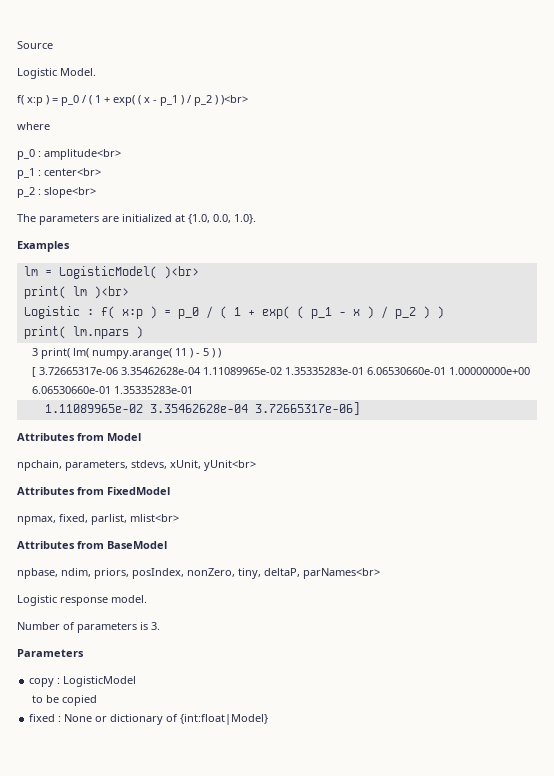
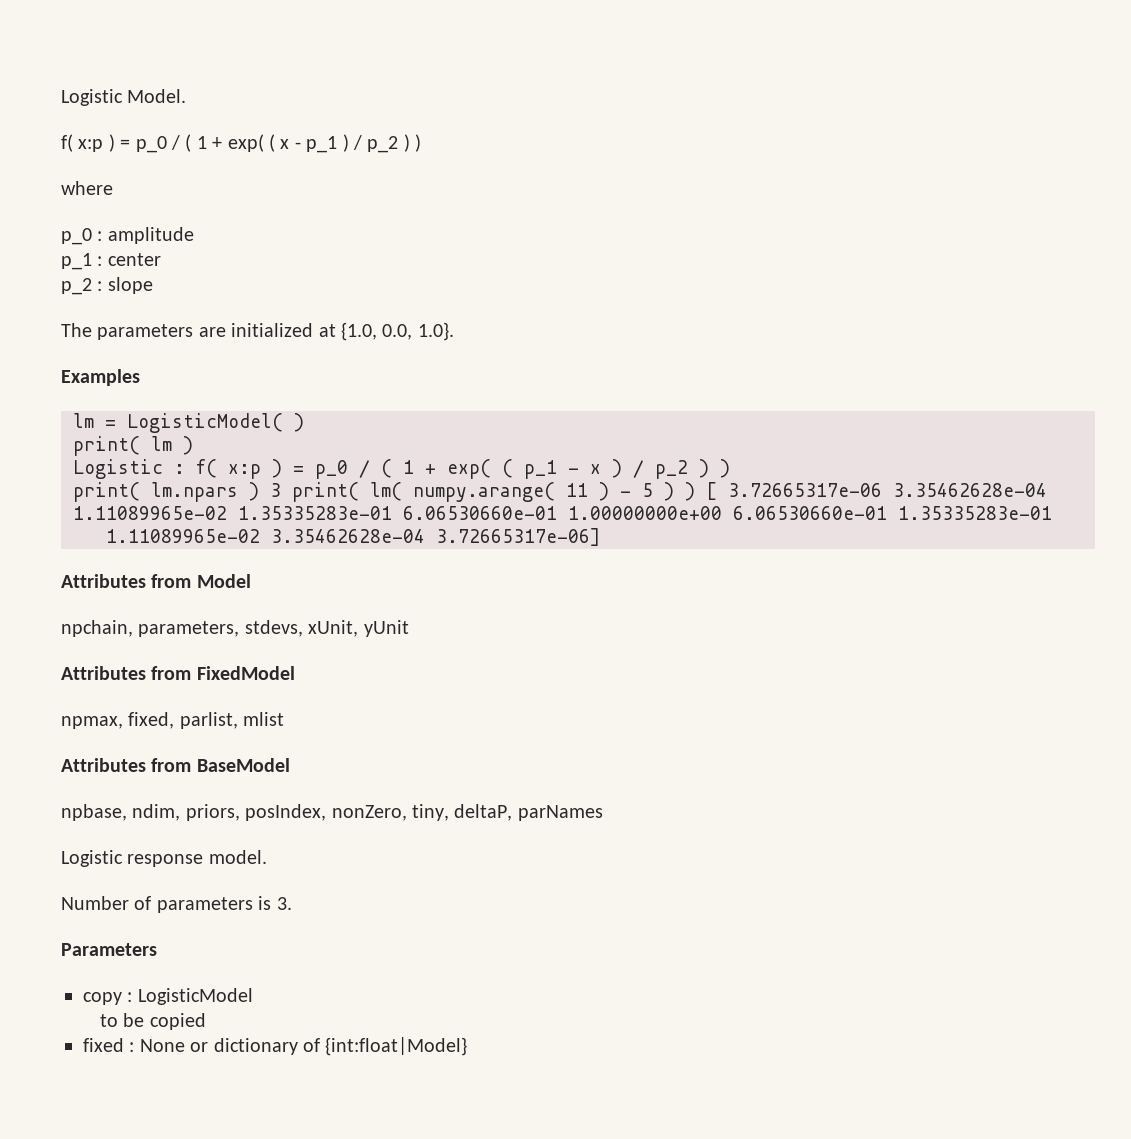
- Source
- f( x:p ) = p_0 / ( 1 + exp( ( x - p_1 ) / p_2 ) )<br>
+ f( x:p ) = p_0 / ( 1 + exp( ( x - p_1 ) / p_2 ) )
- p_0 : amplitude<br>
+ p_0 : amplitude
- p_1 : center<br>
+ p_1 : center
- p_2 : slope<br>
+ p_2 : slope
- lm = LogisticModel( )<br>
+ lm = LogisticModel( )
- print( lm )<br>
+ print( lm )
- print( lm.npars )
- 3 print( lm( numpy.arange( 11 ) - 5 ) )
- [ 3.72665317e-06 3.35462628e-04 1.11089965e-02 1.35335283e-01 6.06530660e-01 1.00000000e+00 6.06530660e-01 1.35335283e-01
+ print( lm.npars ) 3 print( lm( numpy.arange( 11 ) - 5 ) ) [ 3.72665317e-06 3.35462628e-04 1.11089965e-02 1.35335283e-01 6.06530660e-01 1.00000000e+00 6.06530660e-01 1.35335283e-01
- npchain, parameters, stdevs, xUnit, yUnit<br>
+ npchain, parameters, stdevs, xUnit, yUnit
- npmax, fixed, parlist, mlist<br>
+ npmax, fixed, parlist, mlist
- npbase, ndim, priors, posIndex, nonZero, tiny, deltaP, parNames<br>
+ npbase, ndim, priors, posIndex, nonZero, tiny, deltaP, parNames

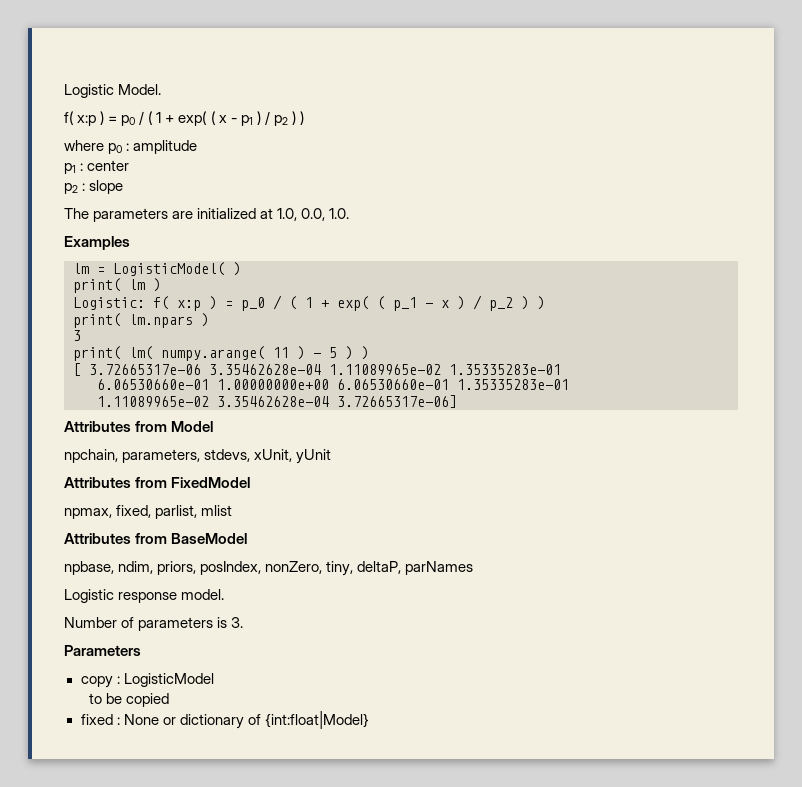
- f( x:p ) = p_0 / ( 1 + exp( ( x - p_1 ) / p_2 ) )
+ f( x:p ) = p0 / ( 1 + exp( ( x - p1 ) / p2 ) )
- where
- p_0 : amplitude
+ where p0 : amplitude
- p_1 : center
+ p1 : center
- p_2 : slope
+ p2 : slope
- The parameters are initialized at {1.0, 0.0, 1.0}.
+ The parameters are initialized at 1.0, 0.0, 1.0.
- Logistic : f( x:p ) = p_0 / ( 1 + exp( ( p_1 - x ) / p_2 ) )
+ Logistic: f( x:p ) = p_0 / ( 1 + exp( ( p_1 - x ) / p_2 ) )
- print( lm.npars ) 3 print( lm( numpy.arange( 11 ) - 5 ) ) [ 3.72665317e-06 3.35462628e-04 1.11089965e-02 1.35335283e-01 6.06530660e-01 1.00000000e+00 6.06530660e-01 1.35335283e-01
+ print( lm.npars )
+ 3
+ print( lm( numpy.arange( 11 ) - 5 ) )
+ [ 3.72665317e-06 3.35462628e-04 1.11089965e-02 1.35335283e-01
+ 6.06530660e-01 1.00000000e+00 6.06530660e-01 1.35335283e-01

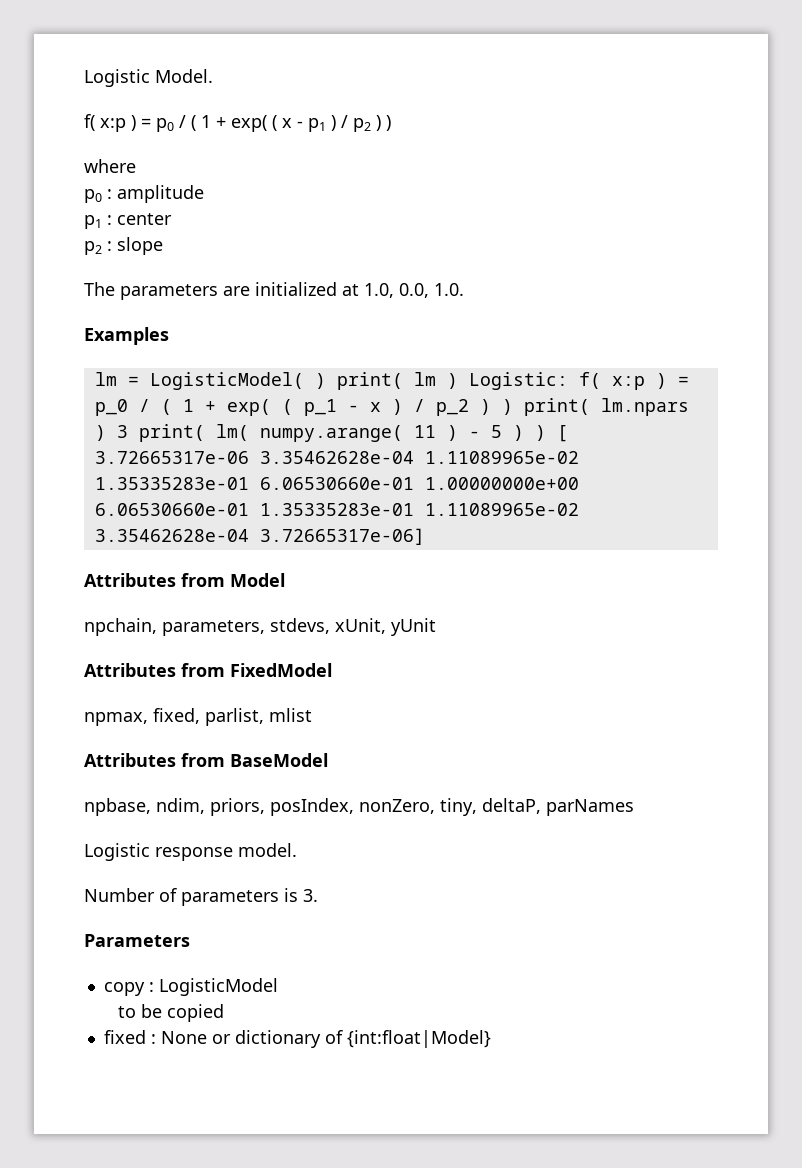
- where p0 : amplitude
+ where
+ p0 : amplitude
- lm = LogisticModel( )
- print( lm )
- Logistic: f( x:p ) = p_0 / ( 1 + exp( ( p_1 - x ) / p_2 ) )
- print( lm.npars )
- 3
- print( lm( numpy.arange( 11 ) - 5 ) )
- [ 3.72665317e-06 3.35462628e-04 1.11089965e-02 1.35335283e-01
- 6.06530660e-01 1.00000000e+00 6.06530660e-01 1.35335283e-01
- 1.11089965e-02 3.35462628e-04 3.72665317e-06]
+ lm = LogisticModel( ) print( lm ) Logistic: f( x:p ) = p_0 / ( 1 + exp( ( p_1 - x ) / p_2 ) ) print( lm.npars ) 3 print( lm( numpy.arange( 11 ) - 5 ) ) [ 3.72665317e-06 3.35462628e-04 1.11089965e-02 1.35335283e-01 6.06530660e-01 1.00000000e+00 6.06530660e-01 1.35335283e-01 1.11089965e-02 3.35462628e-04 3.72665317e-06]

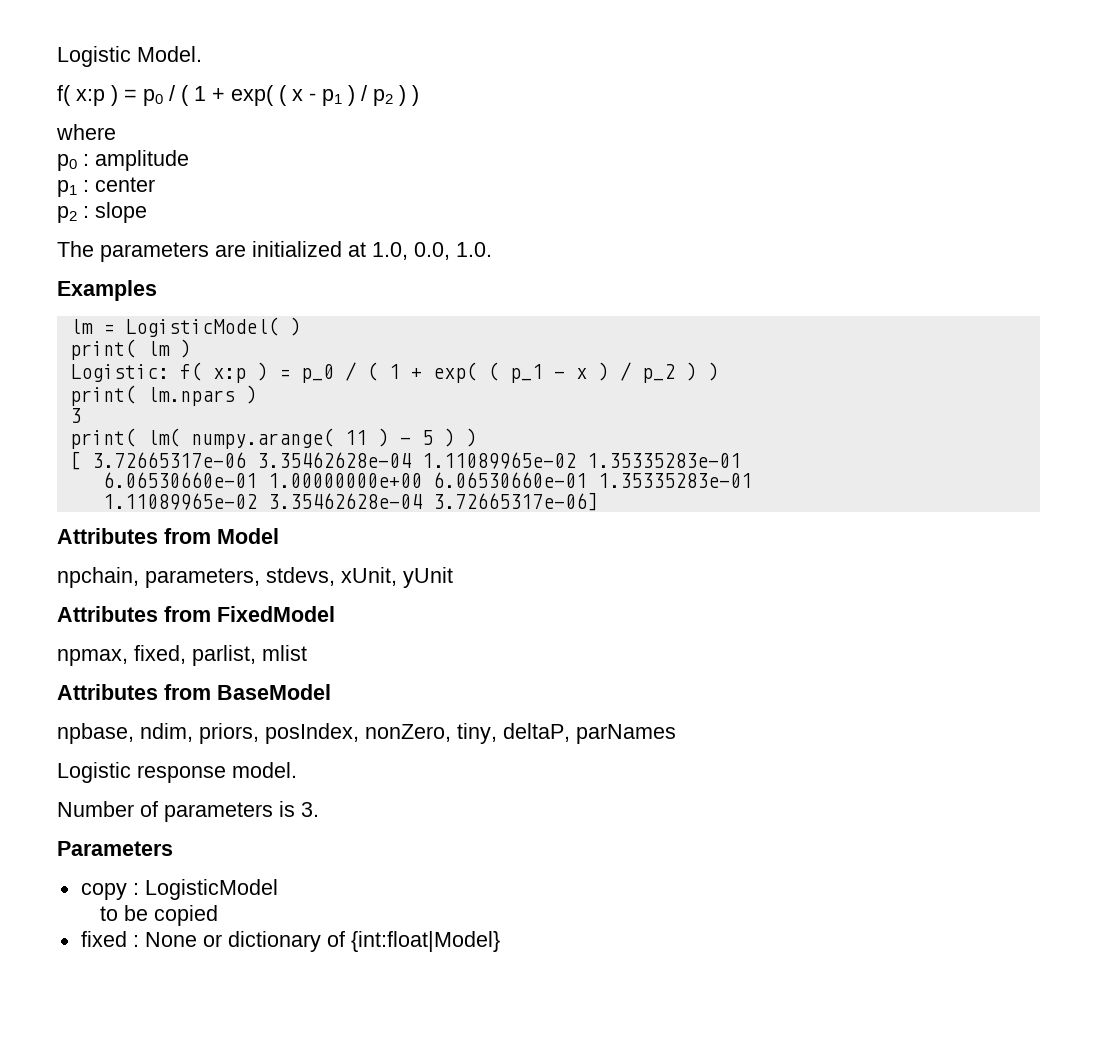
- lm = LogisticModel( ) print( lm ) Logistic: f( x:p ) = p_0 / ( 1 + exp( ( p_1 - x ) / p_2 ) ) print( lm.npars ) 3 print( lm( numpy.arange( 11 ) - 5 ) ) [ 3.72665317e-06 3.35462628e-04 1.11089965e-02 1.35335283e-01 6.06530660e-01 1.00000000e+00 6.06530660e-01 1.35335283e-01 1.11089965e-02 3.35462628e-04 3.72665317e-06]
+ lm = LogisticModel( )
+ print( lm )
+ Logistic: f( x:p ) = p_0 / ( 1 + exp( ( p_1 - x ) / p_2 ) )
+ print( lm.npars )
+ 3
+ print( lm( numpy.arange( 11 ) - 5 ) )
+ [ 3.72665317e-06 3.35462628e-04 1.11089965e-02 1.35335283e-01
+ 6.06530660e-01 1.00000000e+00 6.06530660e-01 1.35335283e-01
+ 1.11089965e-02 3.35462628e-04 3.72665317e-06]

